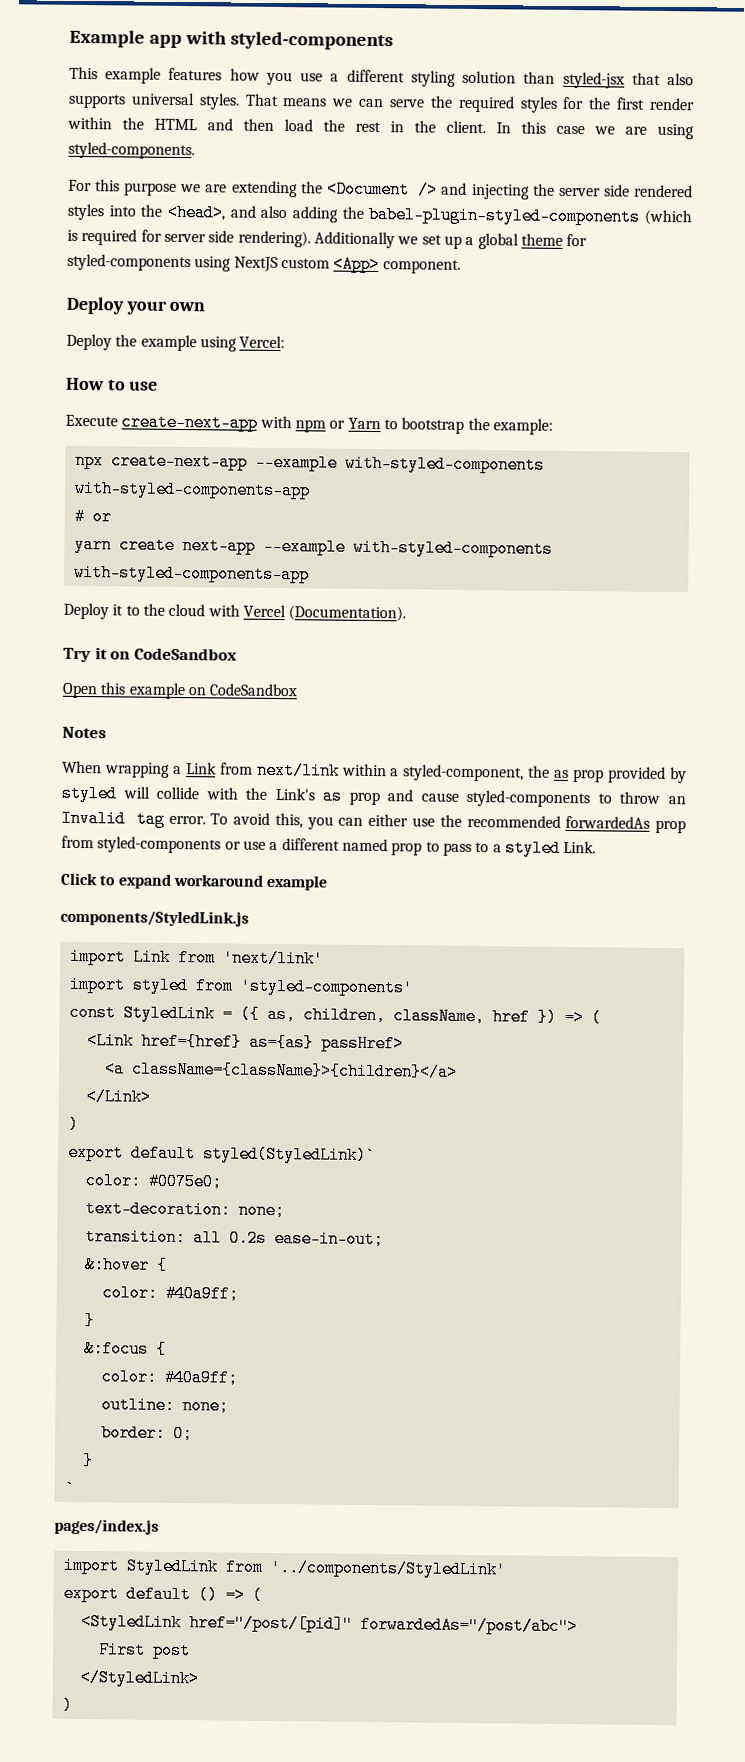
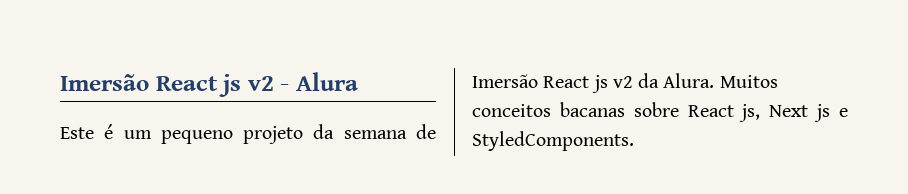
- Example app with styled-components
- This example features how you use a different styling solution than styled-jsx that also supports universal styles. That means we can serve the required styles for the first render within the HTML and then load the rest in the client. In this case we are using styled-components.
- For this purpose we are extending the <Document /> and injecting the server side rendered styles into the <head>, and also adding the babel-plugin-styled-components (which is required for server side rendering). Additionally we set up a global theme for styled-components using NextJS custom <App> component.
- Deploy your own
- Deploy the example using Vercel:
- How to use
- Execute create-next-app with npm or Yarn to bootstrap the example:
- npx create-next-app --example with-styled-components with-styled-components-app
- # or
- yarn create next-app --example with-styled-components with-styled-components-app
- Deploy it to the cloud with Vercel (Documentation).
- Try it on CodeSandbox
- Open this example on CodeSandbox
- Notes
- When wrapping a Link from next/link within a styled-component, the as prop provided by styled will collide with the Link's as prop and cause styled-components to throw an Invalid tag error. To avoid this, you can either use the recommended forwardedAs prop from styled-components or use a different named prop to pass to a styled Link.
- Click to expand workaround example
- components/StyledLink.js
- import Link from 'next/link'
- import styled from 'styled-components'
- const StyledLink = ({ as, children, className, href }) => (
- <Link href={href} as={as} passHref>
- <a className={className}>{children}</a>
- </Link>
- )
- export default styled(StyledLink)`
- color: #0075e0;
- text-decoration: none;
- transition: all 0.2s ease-in-out;
- &:hover {
- color: #40a9ff;
- }
- &:focus {
- color: #40a9ff;
- outline: none;
- border: 0;
- }
- `
- pages/index.js
- import StyledLink from '../components/StyledLink'
- export default () => (
- <StyledLink href="/post/[pid]" forwardedAs="/post/abc">
- First post
- </StyledLink>
- )
+ Imersão React js v2 - Alura
+ Este é um pequeno projeto da semana de Imersão React js v2 da Alura. Muitos conceitos bacanas sobre React js, Next js e StyledComponents.

